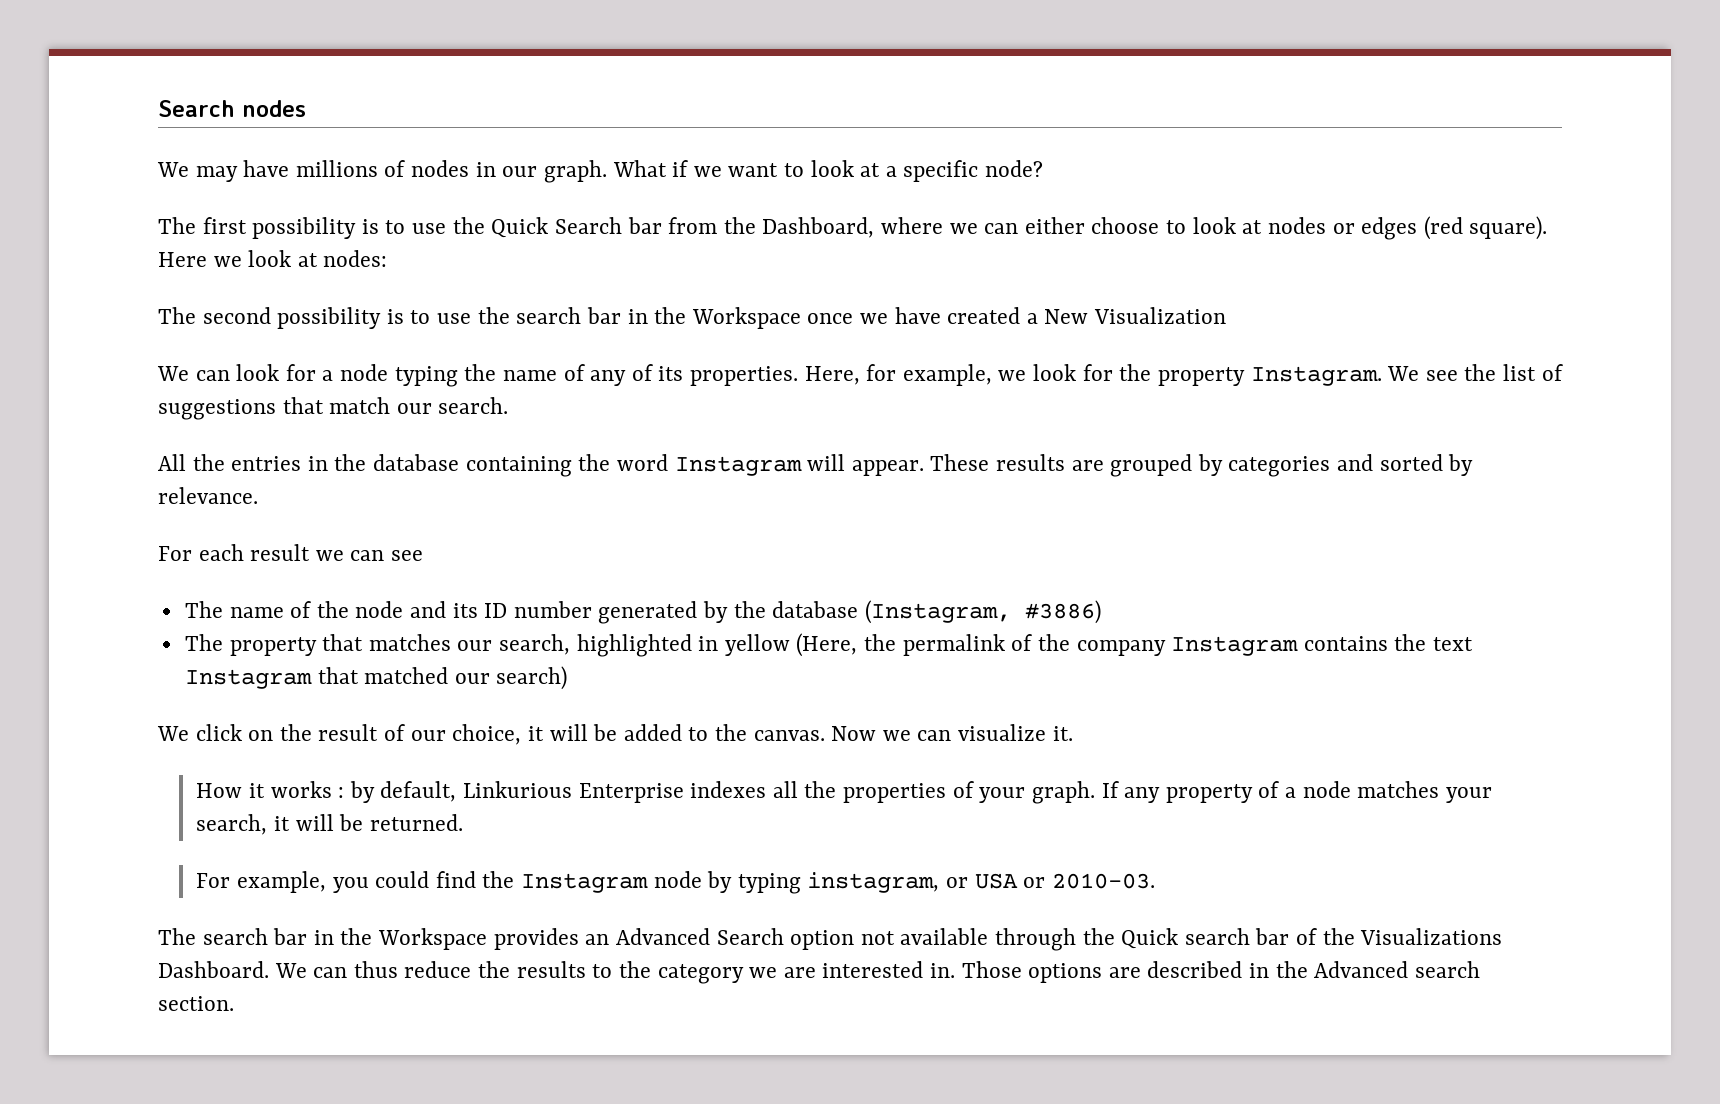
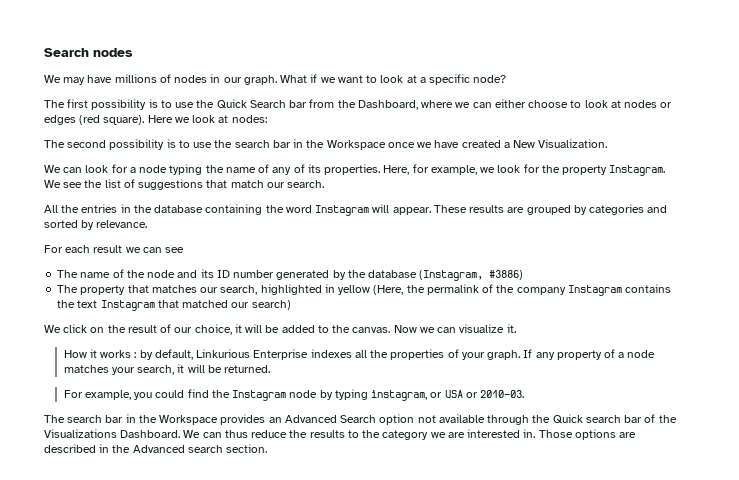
- The second possibility is to use the search bar in the Workspace once we have created a New Visualization
+ The second possibility is to use the search bar in the Workspace once we have created a New Visualization.

